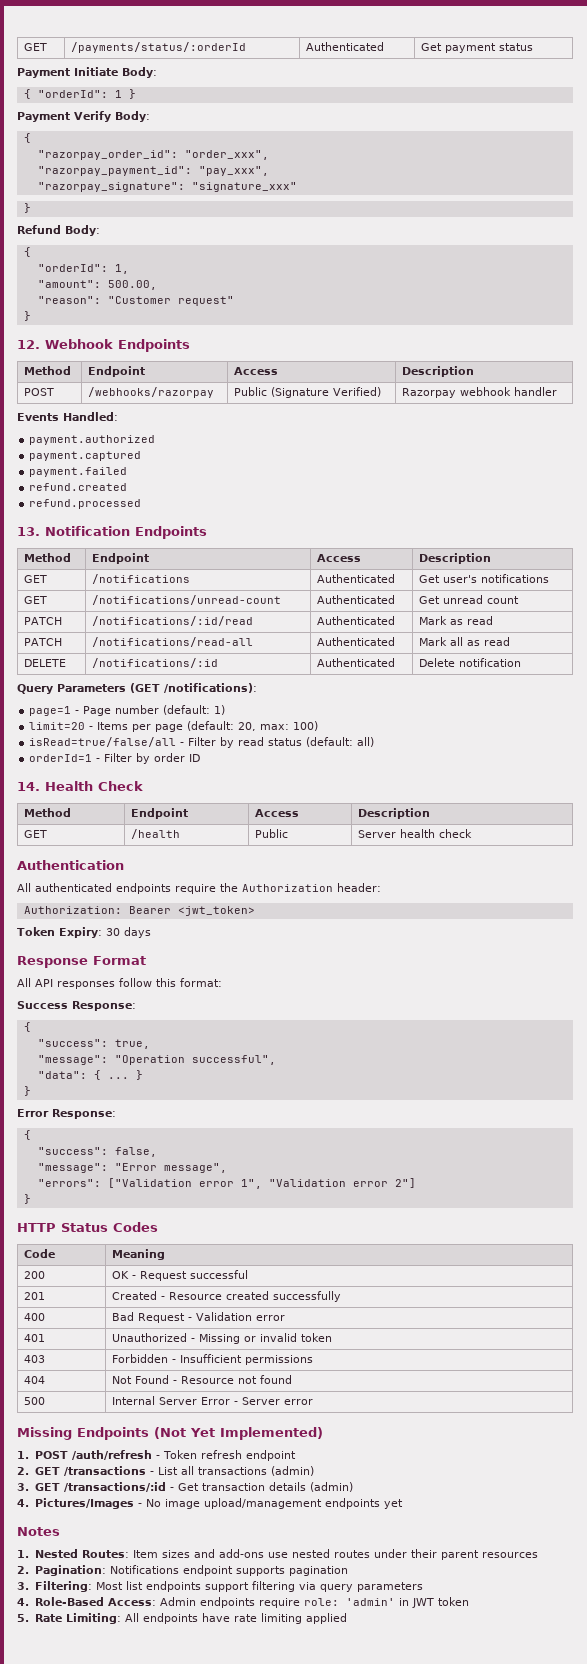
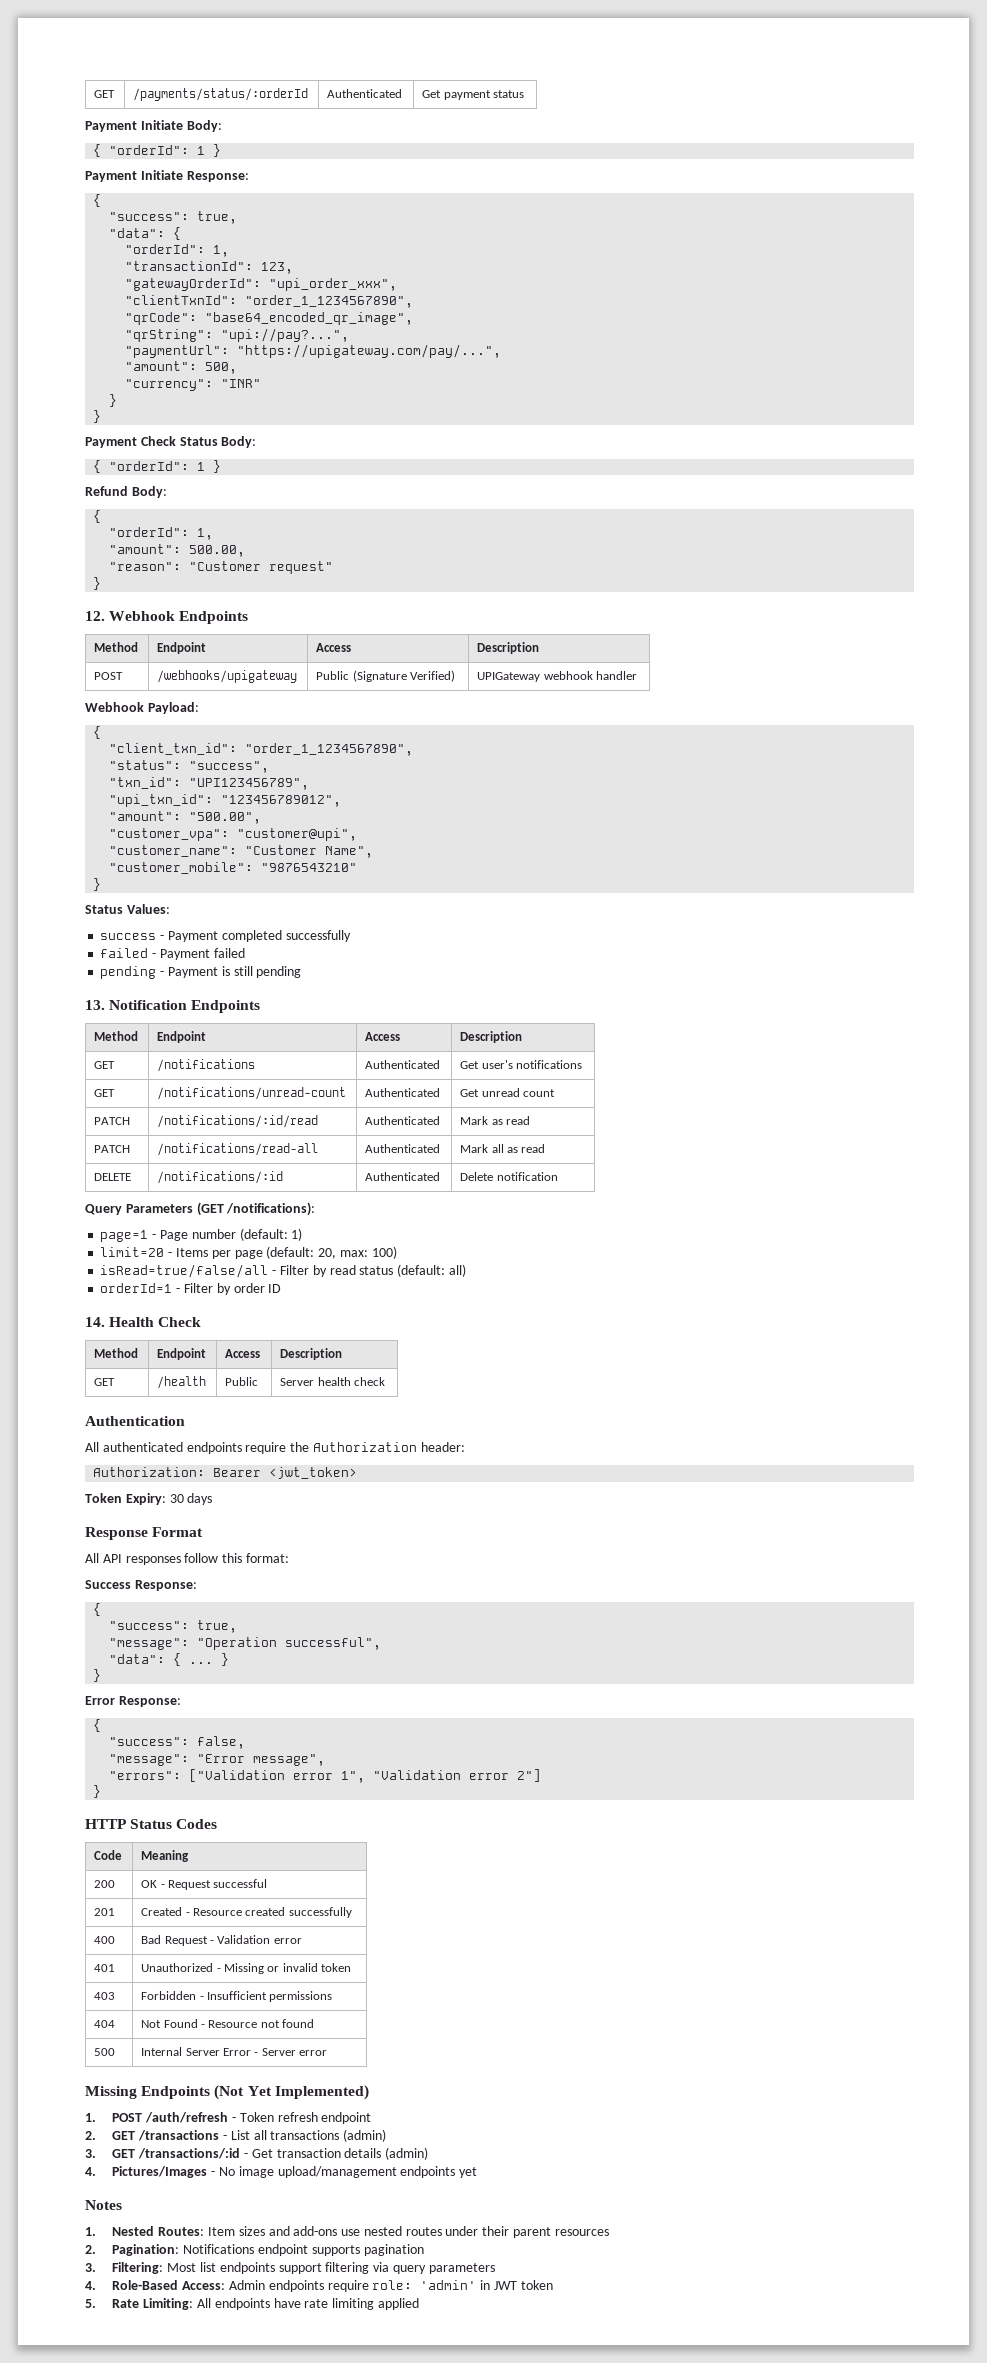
- Payment Verify Body:
+ Payment Initiate Response:
  {
- "razorpay_order_id": "order_xxx",
- "razorpay_payment_id": "pay_xxx",
- "razorpay_signature": "signature_xxx"
+ "success": true,
+ "data": {
+ "orderId": 1,
+ "transactionId": 123,
+ "gatewayOrderId": "upi_order_xxx",
+ "clientTxnId": "order_1_1234567890",
+ "qrCode": "base64_encoded_qr_image",
+ "qrString": "upi://pay?...",
+ "paymentUrl": "https://upigateway.com/pay/...",
+ "amount": 500,
+ "currency": "INR"
  }
+ }
+ Payment Check Status Body:
+ { "orderId": 1 }
- POST | /webhooks/razorpay | Public (Signature Verified) | Razorpay webhook handler
+ POST | /webhooks/upigateway | Public (Signature Verified) | UPIGateway webhook handler
- Events Handled:
- payment.authorized
- payment.captured
- payment.failed
- refund.created
- refund.processed
+ Webhook Payload:
+ {
+ "client_txn_id": "order_1_1234567890",
+ "status": "success",
+ "txn_id": "UPI123456789",
+ "upi_txn_id": "123456789012",
+ "amount": "500.00",
+ "customer_vpa": "customer@upi",
+ "customer_name": "Customer Name",
+ "customer_mobile": "9876543210"
+ }
+ Status Values:
+ success - Payment completed successfully
+ failed - Payment failed
+ pending - Payment is still pending

